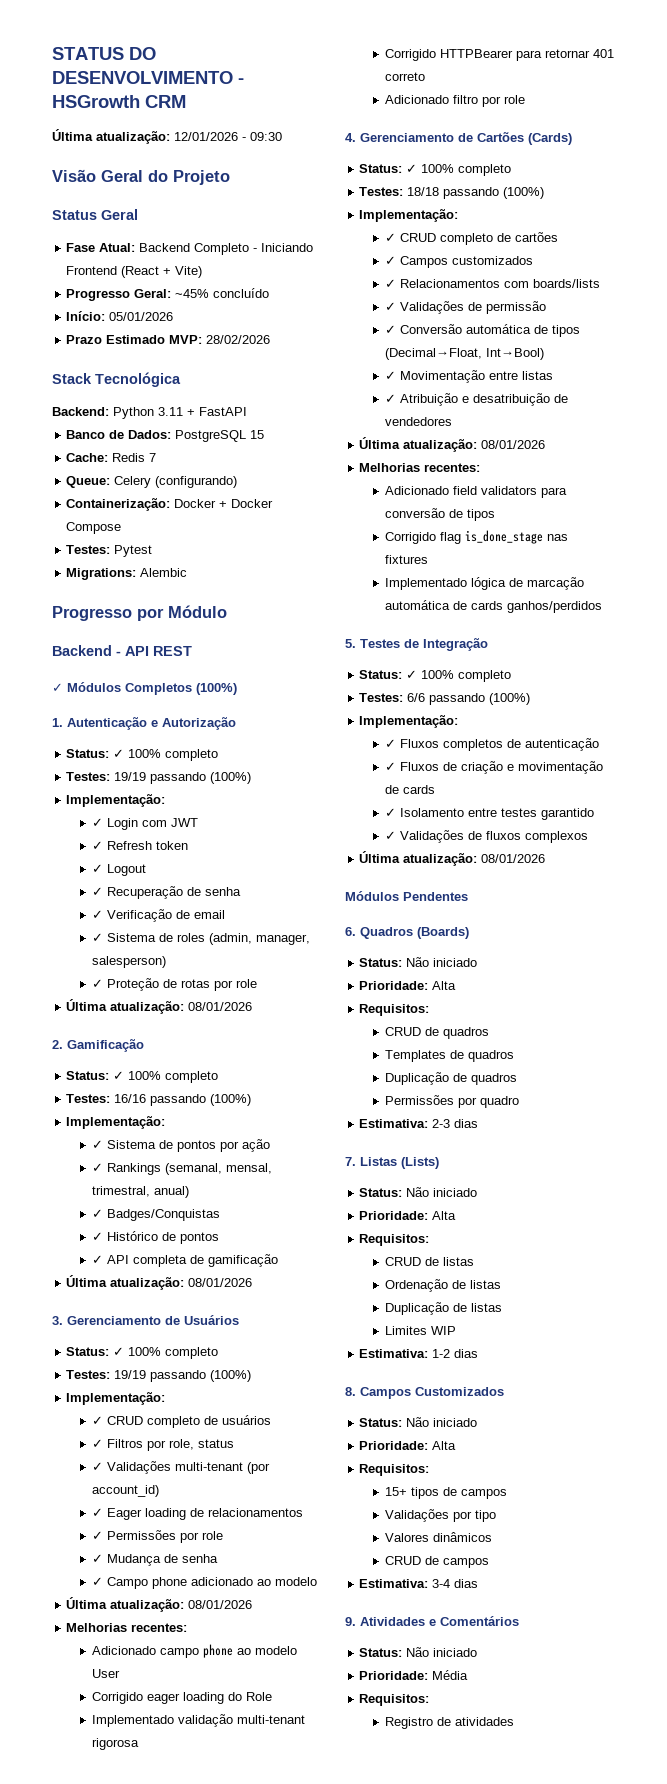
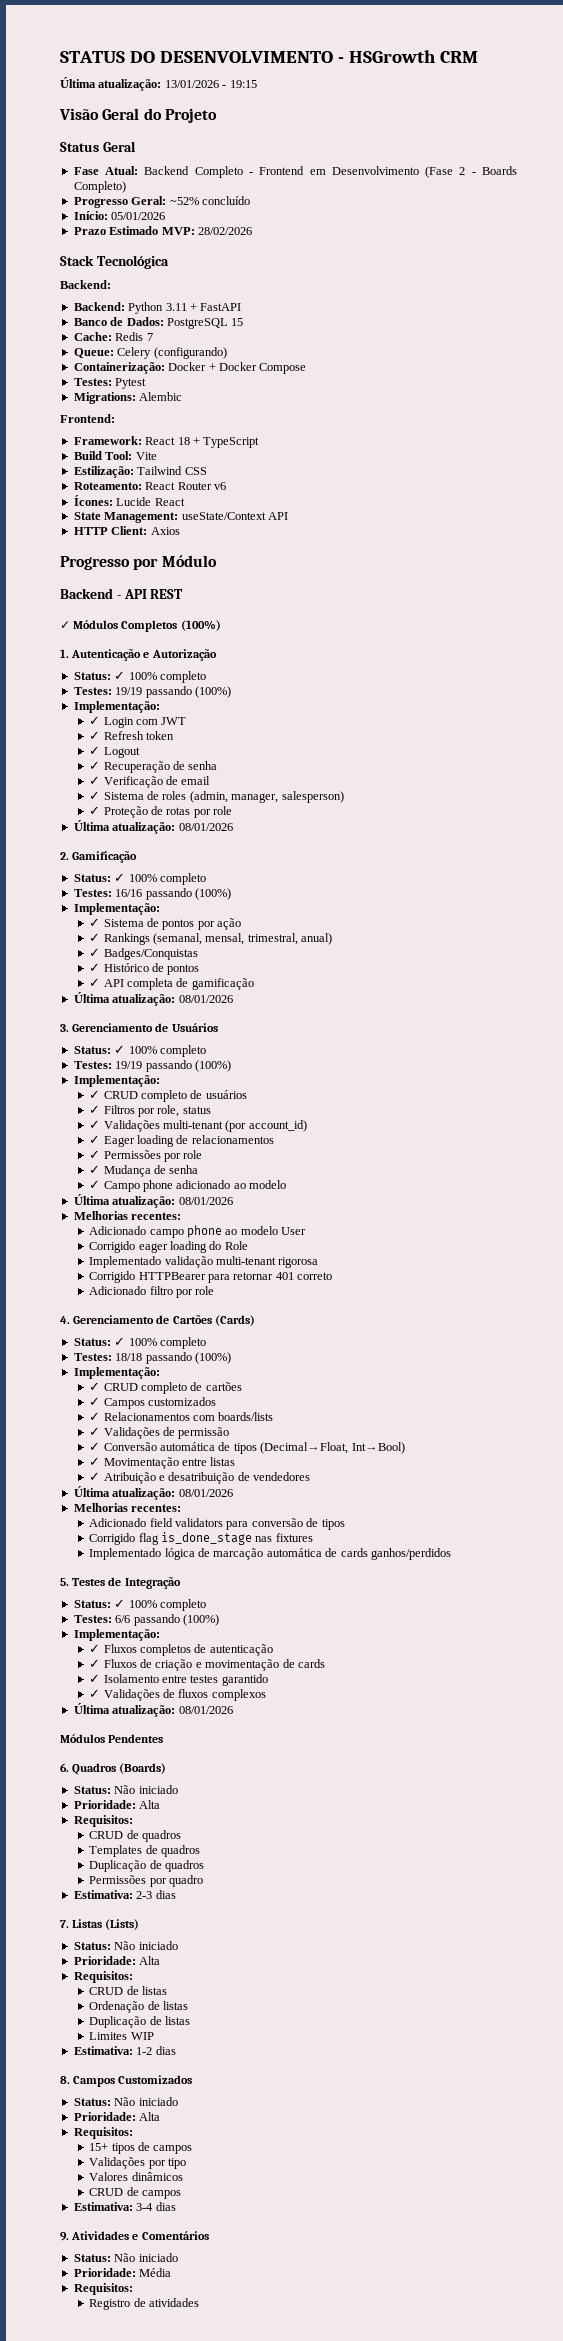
- Última atualização: 12/01/2026 - 09:30
+ Última atualização: 13/01/2026 - 19:15
- Fase Atual: Backend Completo - Iniciando Frontend (React + Vite)
+ Fase Atual: Backend Completo - Frontend em Desenvolvimento (Fase 2 - Boards Completo)
- Progresso Geral: ~45% concluído
+ Progresso Geral: ~52% concluído
  Stack Tecnológica
+ Backend:
+ Frontend:
+ Framework: React 18 + TypeScript
+ Build Tool: Vite
+ Estilização: Tailwind CSS
+ Roteamento: React Router v6
+ Ícones: Lucide React
+ State Management: useState/Context API
+ HTTP Client: Axios

